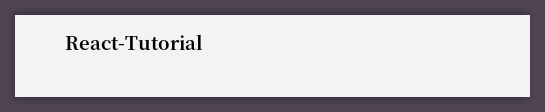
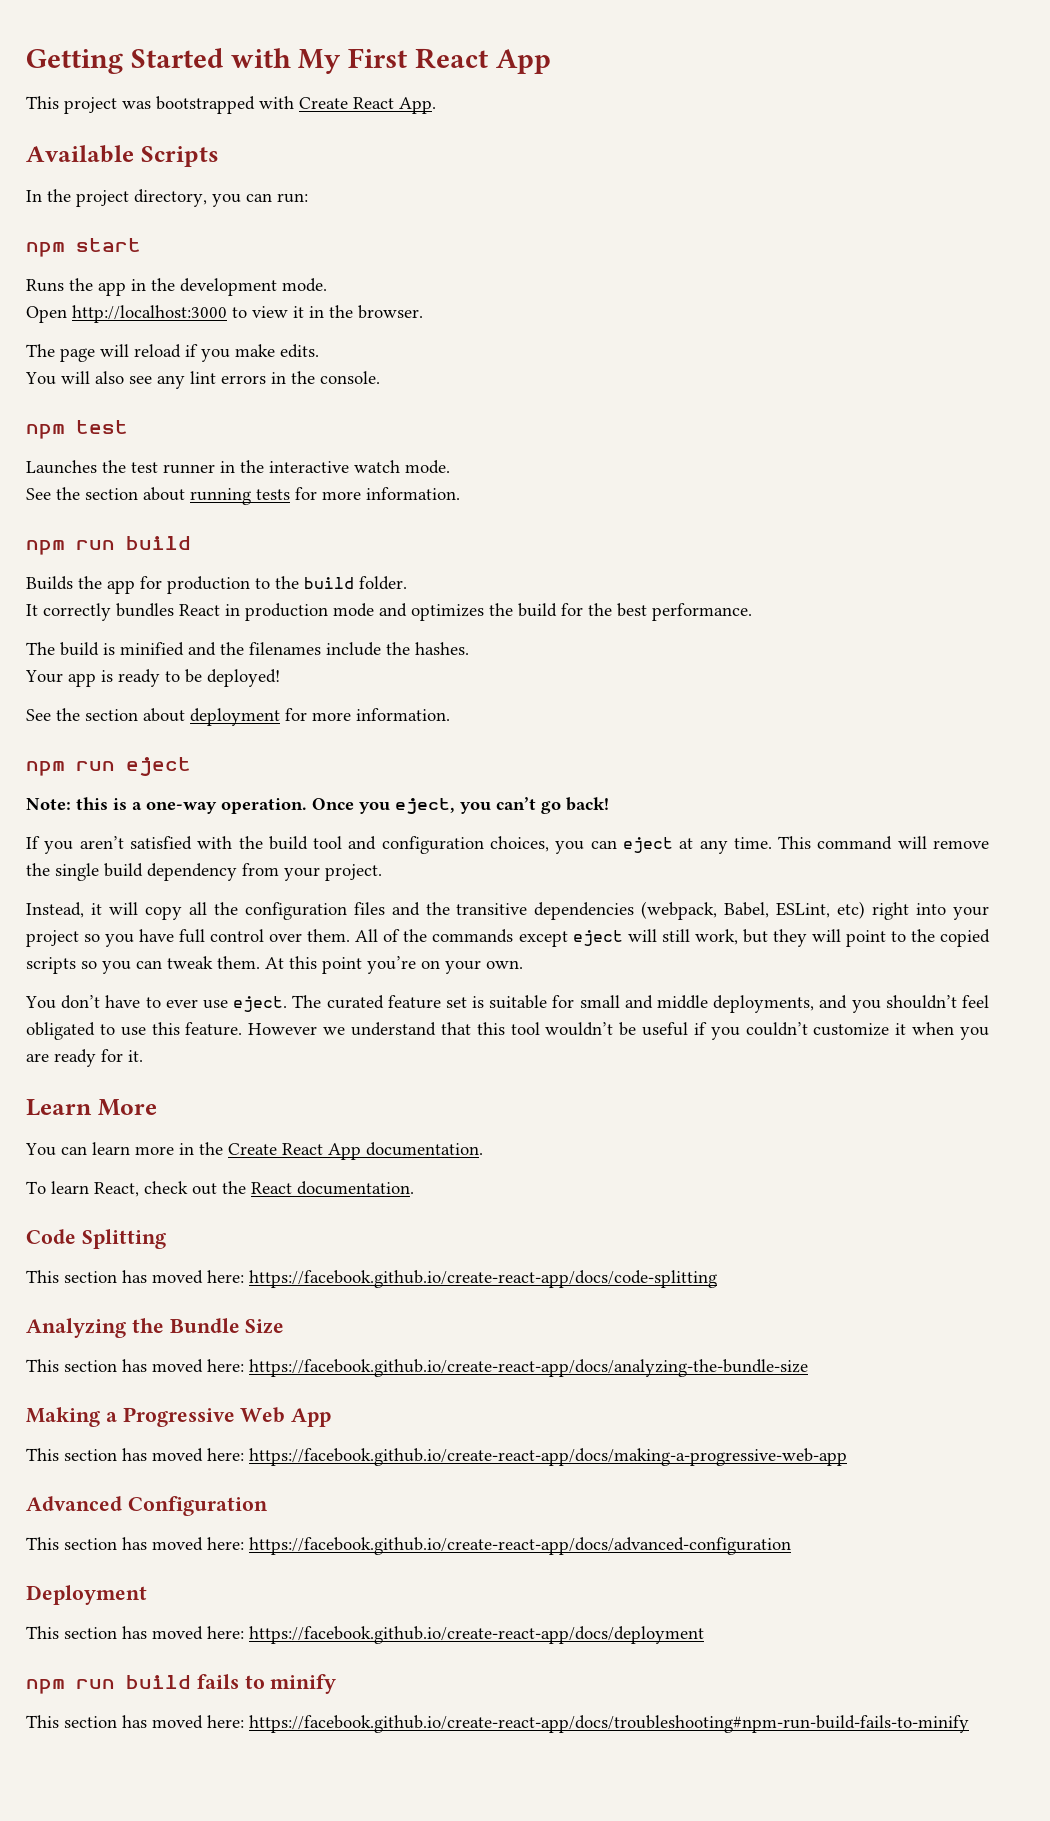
- React-Tutorial
+ Getting Started with My First React App
+ This project was bootstrapped with Create React App.
+ Available Scripts
+ In the project directory, you can run:
+ npm start
+ Runs the app in the development mode.
+ Open http://localhost:3000 to view it in the browser.
+ The page will reload if you make edits.
+ You will also see any lint errors in the console.
+ npm test
+ Launches the test runner in the interactive watch mode.
+ See the section about running tests for more information.
+ npm run build
+ Builds the app for production to the build folder.
+ It correctly bundles React in production mode and optimizes the build for the best performance.
+ The build is minified and the filenames include the hashes.
+ Your app is ready to be deployed!
+ See the section about deployment for more information.
+ npm run eject
+ Note: this is a one-way operation. Once you eject, you can’t go back!
+ If you aren’t satisfied with the build tool and configuration choices, you can eject at any time. This command will remove the single build dependency from your project.
+ Instead, it will copy all the configuration files and the transitive dependencies (webpack, Babel, ESLint, etc) right into your project so you have full control over them. All of the commands except eject will still work, but they will point to the copied scripts so you can tweak them. At this point you’re on your own.
+ You don’t have to ever use eject. The curated feature set is suitable for small and middle deployments, and you shouldn’t feel obligated to use this feature. However we understand that this tool wouldn’t be useful if you couldn’t customize it when you are ready for it.
+ Learn More
+ You can learn more in the Create React App documentation.
+ To learn React, check out the React documentation.
+ Code Splitting
+ This section has moved here: https://facebook.github.io/create-react-app/docs/code-splitting
+ Analyzing the Bundle Size
+ This section has moved here: https://facebook.github.io/create-react-app/docs/analyzing-the-bundle-size
+ Making a Progressive Web App
+ This section has moved here: https://facebook.github.io/create-react-app/docs/making-a-progressive-web-app
+ Advanced Configuration
+ This section has moved here: https://facebook.github.io/create-react-app/docs/advanced-configuration
+ Deployment
+ This section has moved here: https://facebook.github.io/create-react-app/docs/deployment
+ npm run build fails to minify
+ This section has moved here: https://facebook.github.io/create-react-app/docs/troubleshooting#npm-run-build-fails-to-minify

